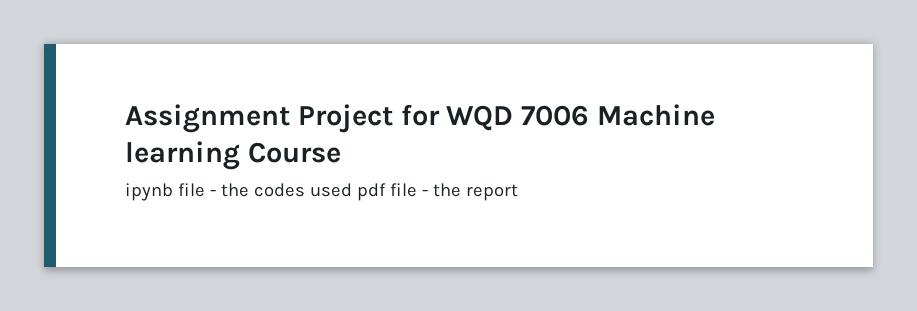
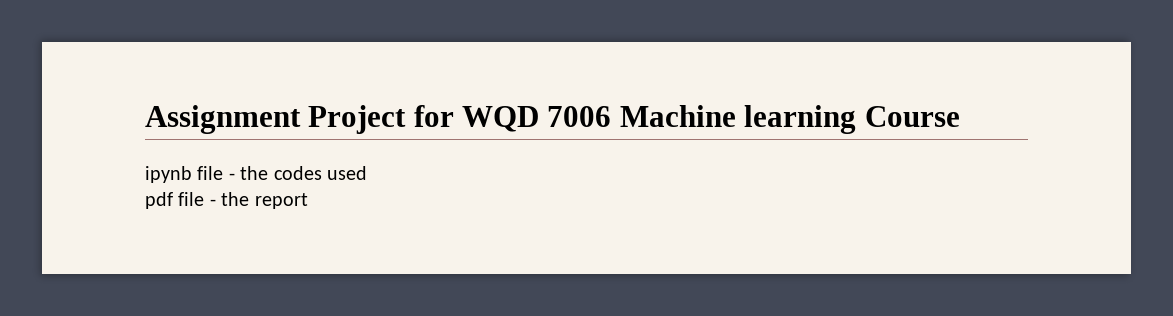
- ipynb file - the codes used pdf file - the report
+ ipynb file - the codes used
+ pdf file - the report

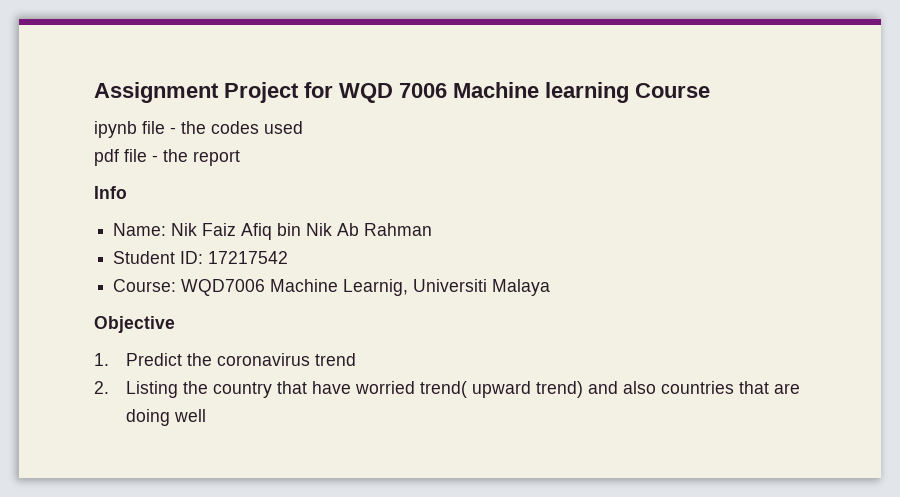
+ Info
+ Name: Nik Faiz Afiq bin Nik Ab Rahman
+ Student ID: 17217542
+ Course: WQD7006 Machine Learnig, Universiti Malaya
+ Objective
+ 1. Predict the coronavirus trend
+ 2. Listing the country that have worried trend( upward trend) and also countries that are doing well

